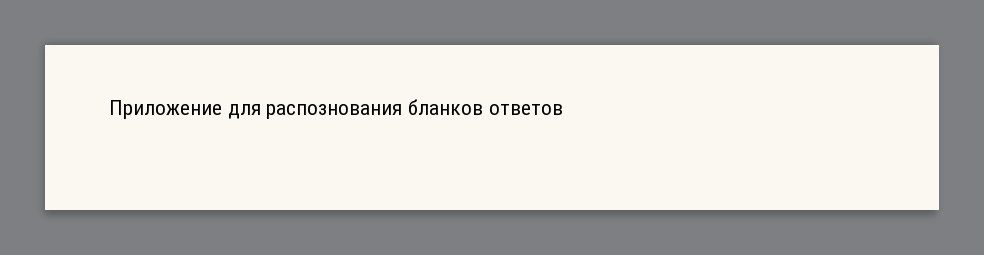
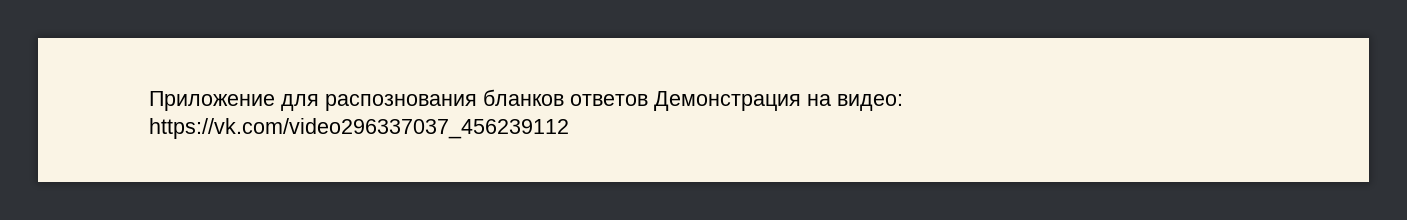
- Приложение для распознования бланков ответов
+ Приложение для распознования бланков ответов Демонстрация на видео: https://vk.com/video296337037_456239112

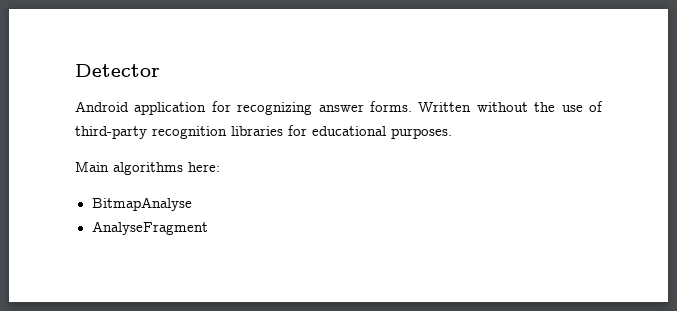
- Приложение для распознования бланков ответов Демонстрация на видео: https://vk.com/video296337037_456239112
+ Detector
+ Android application for recognizing answer forms. Written without the use of third-party recognition libraries for educational purposes.
+ Main algorithms here:
+ BitmapAnalyse
+ AnalyseFragment

